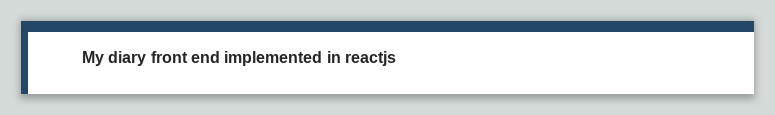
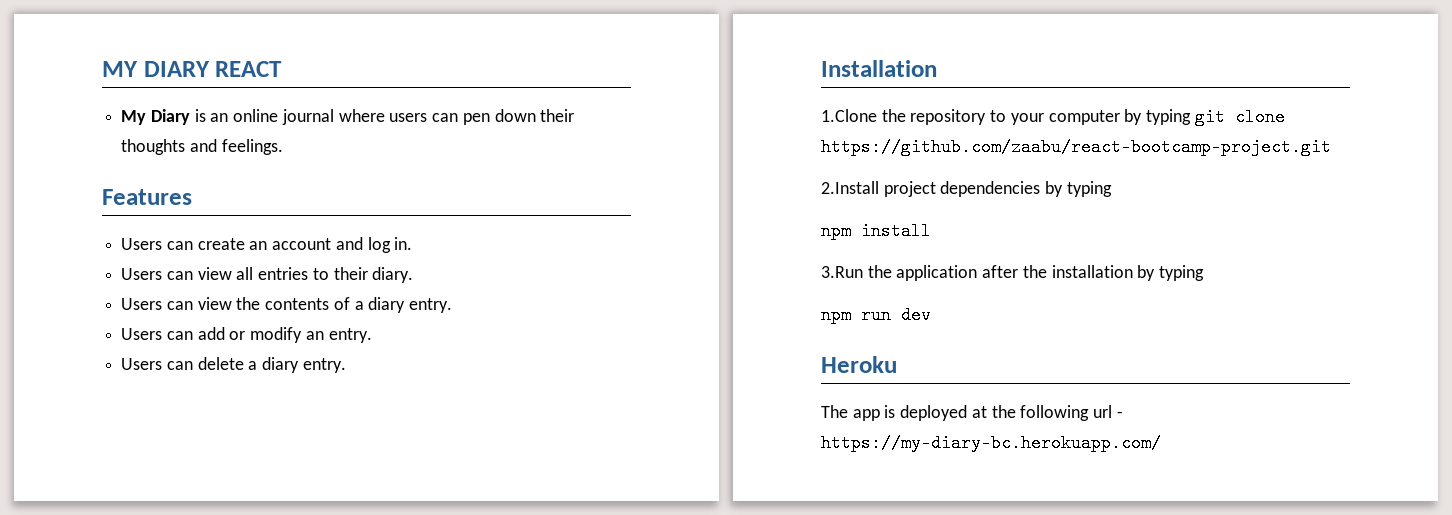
- My diary front end implemented in reactjs
+ MY DIARY REACT
+ My Diary is an online journal where users can pen down their thoughts and feelings.
+ Features
+ Users can create an account and log in.
+ Users can view all entries to their diary.
+ Users can view the contents of a diary entry.
+ Users can add or modify an entry.
+ Users can delete a diary entry.
+ Installation
+ 1.Clone the repository to your computer by typing git clone https://github.com/zaabu/react-bootcamp-project.git
+ 2.Install project dependencies by typing
+ npm install
+ 3.Run the application after the installation by typing
+ npm run dev
+ Heroku
+ The app is deployed at the following url - https://my-diary-bc.herokuapp.com/

